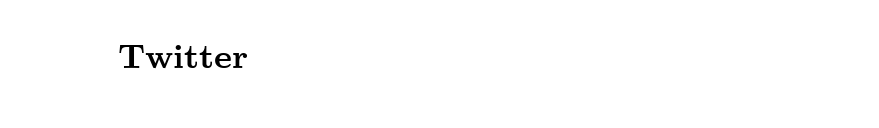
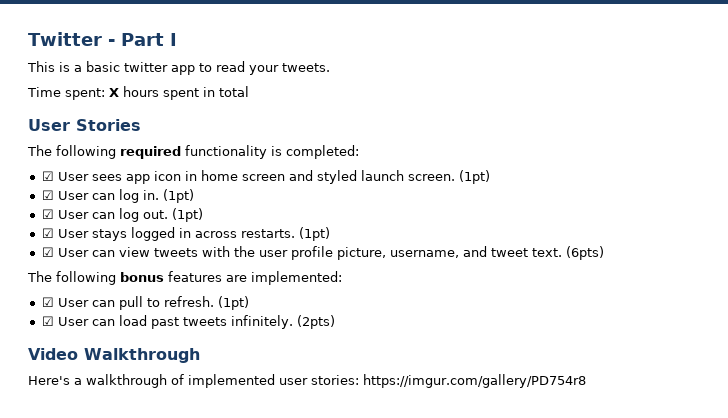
- Twitter
+ Twitter - Part I
+ This is a basic twitter app to read your tweets.
+ Time spent: X hours spent in total
+ User Stories
+ The following required functionality is completed:
+ ☑ User sees app icon in home screen and styled launch screen. (1pt)
+ ☑ User can log in. (1pt)
+ ☑ User can log out. (1pt)
+ ☑ User stays logged in across restarts. (1pt)
+ ☑ User can view tweets with the user profile picture, username, and tweet text. (6pts)
+ The following bonus features are implemented:
+ ☑ User can pull to refresh. (1pt)
+ ☑ User can load past tweets infinitely. (2pts)
+ Video Walkthrough
+ Here's a walkthrough of implemented user stories: https://imgur.com/gallery/PD754r8

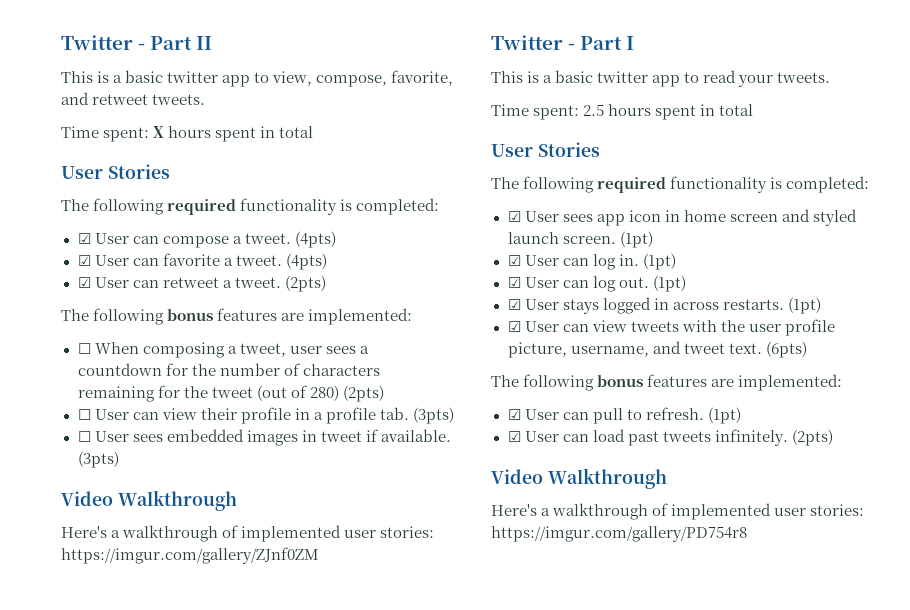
+ Twitter - Part II
+ This is a basic twitter app to view, compose, favorite, and retweet tweets.
+ Time spent: X hours spent in total
+ User Stories
+ The following required functionality is completed:
+ ☑ User can compose a tweet. (4pts)
+ ☑ User can favorite a tweet. (4pts)
+ ☑ User can retweet a tweet. (2pts)
+ The following bonus features are implemented:
+ ☐ When composing a tweet, user sees a countdown for the number of characters remaining for the tweet (out of 280) (2pts)
+ ☐ User can view their profile in a profile tab. (3pts)
+ ☐ User sees embedded images in tweet if available. (3pts)
+ Video Walkthrough
+ Here's a walkthrough of implemented user stories: https://imgur.com/gallery/ZJnf0ZM
- Time spent: X hours spent in total
+ Time spent: 2.5 hours spent in total

